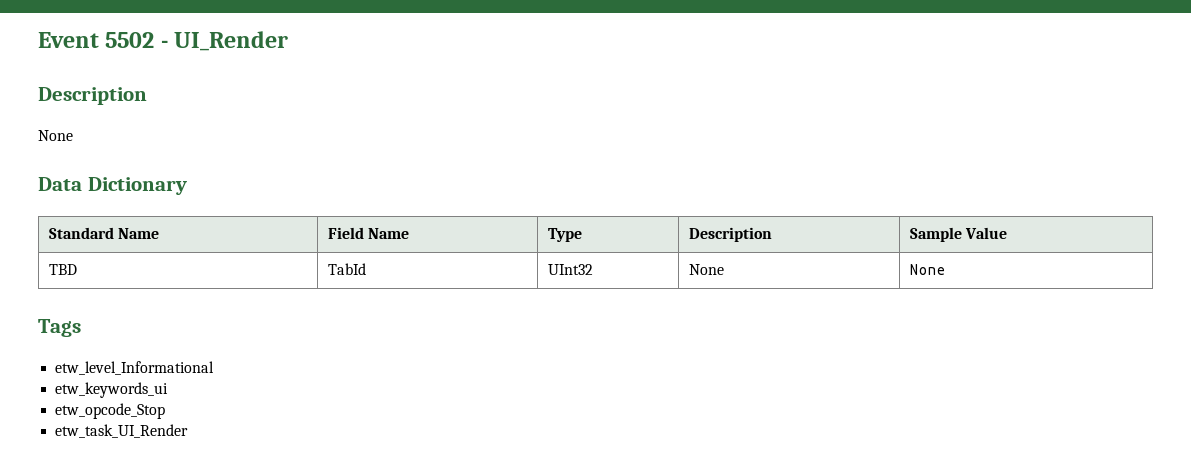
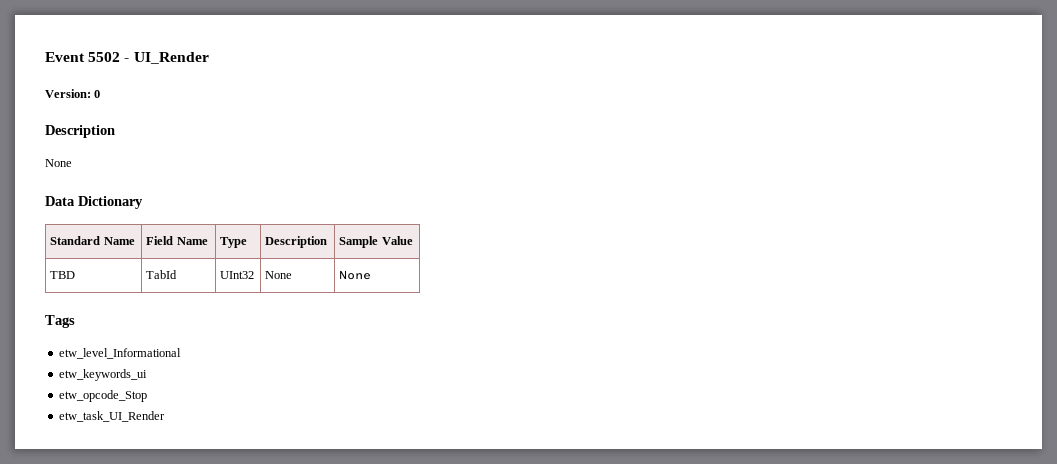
+ Version: 0

